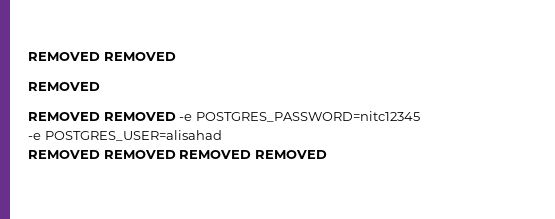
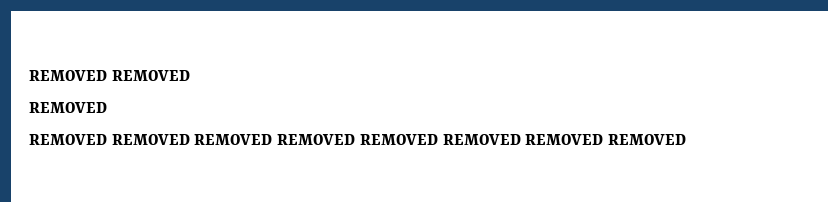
- REMOVED REMOVED -e POSTGRES_PASSWORD=nitc12345
- -e POSTGRES_USER=alisahad
- REMOVED REMOVED REMOVED REMOVED
+ REMOVED REMOVED REMOVED REMOVED REMOVED REMOVED REMOVED REMOVED

